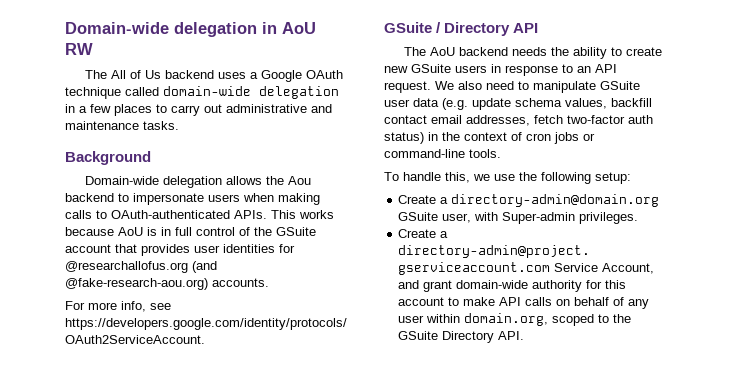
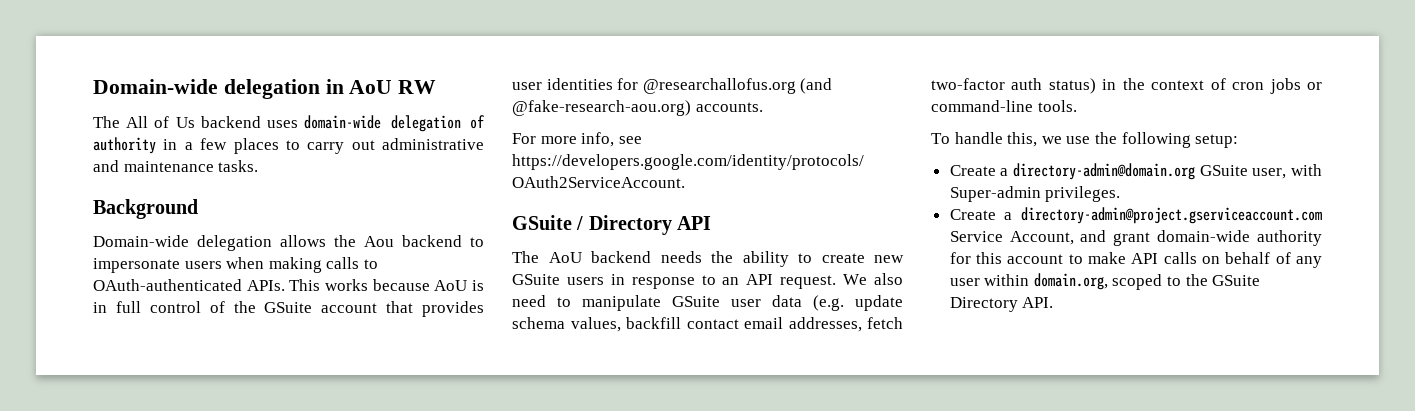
- The All of Us backend uses a Google OAuth technique called domain-wide delegation in a few places to carry out administrative and maintenance tasks.
+ The All of Us backend uses domain-wide delegation of authority in a few places to carry out administrative and maintenance tasks.

